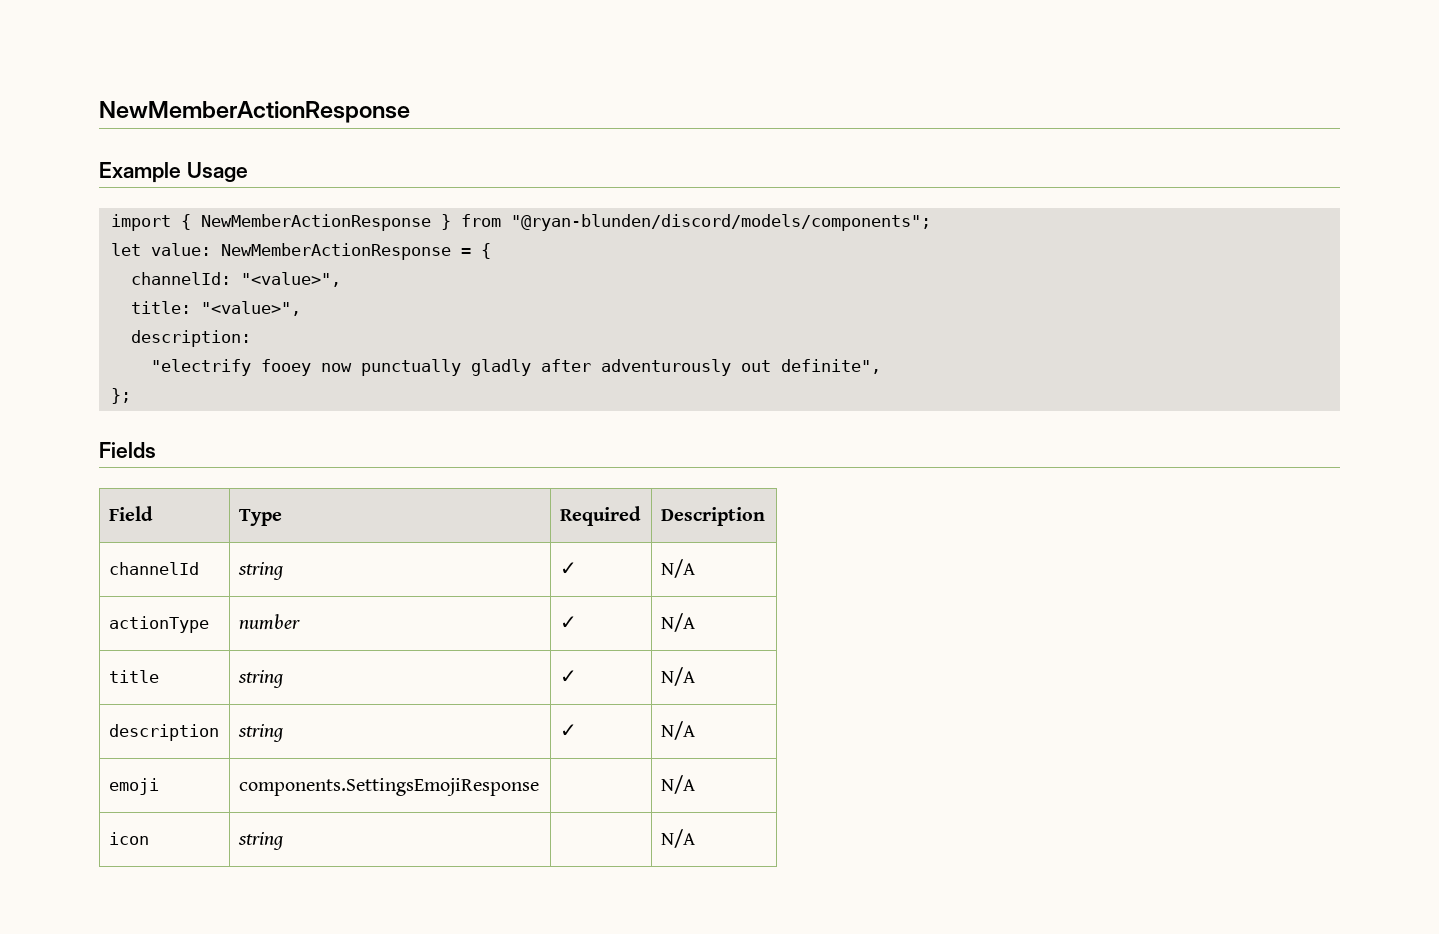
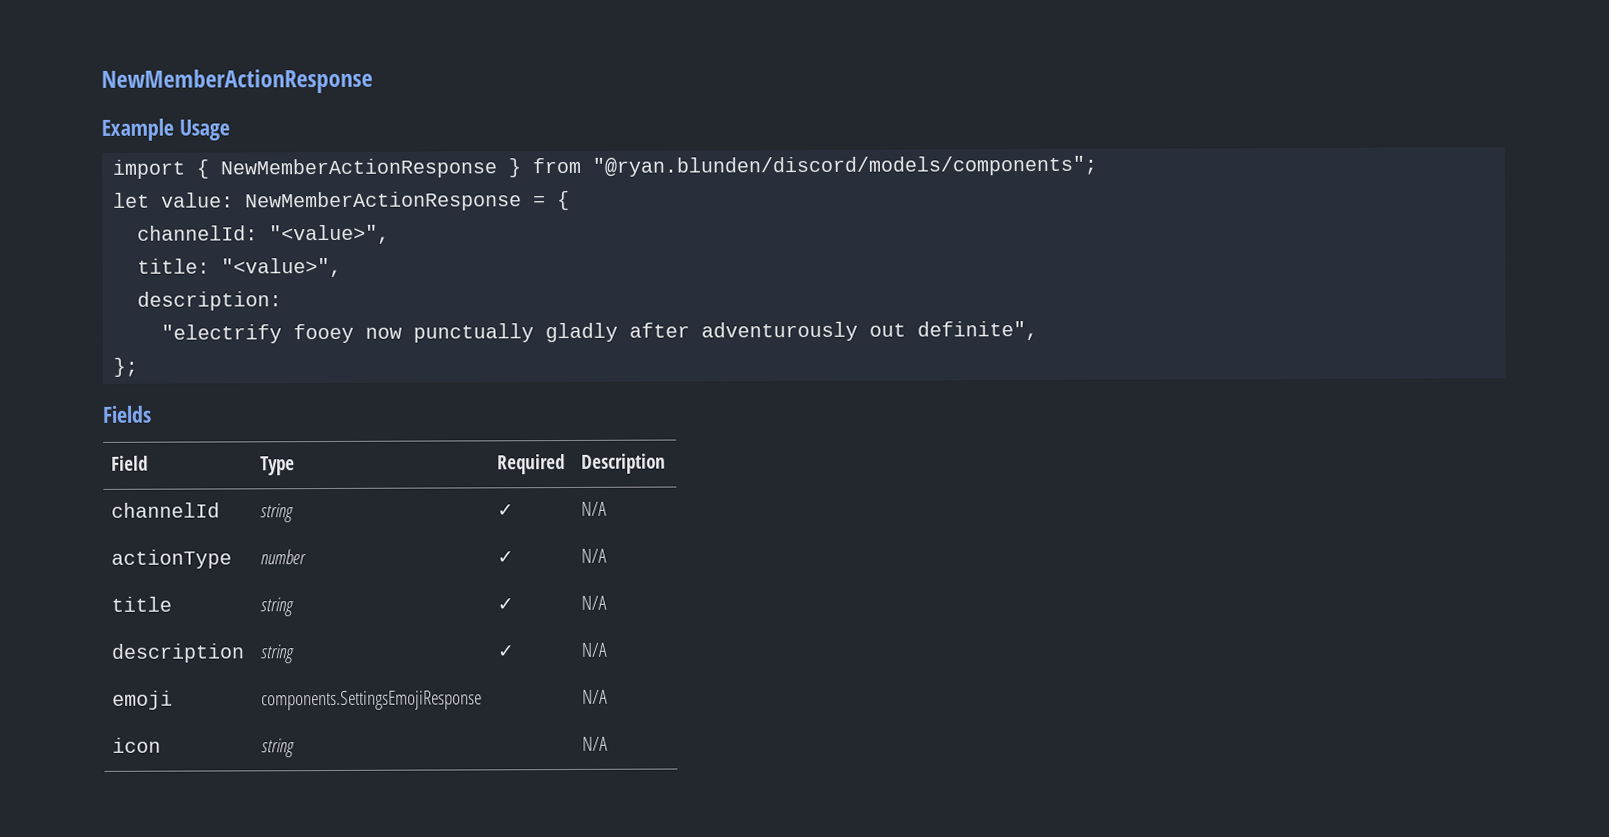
- import { NewMemberActionResponse } from "@ryan-blunden/discord/models/components";
+ import { NewMemberActionResponse } from "@ryan.blunden/discord/models/components";

